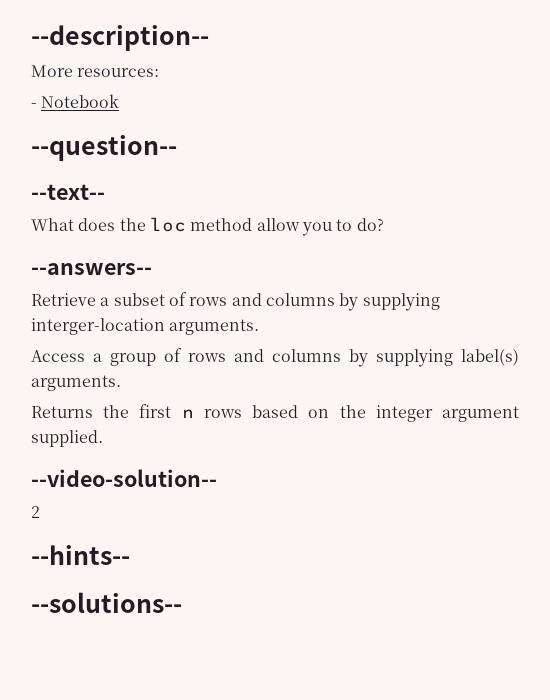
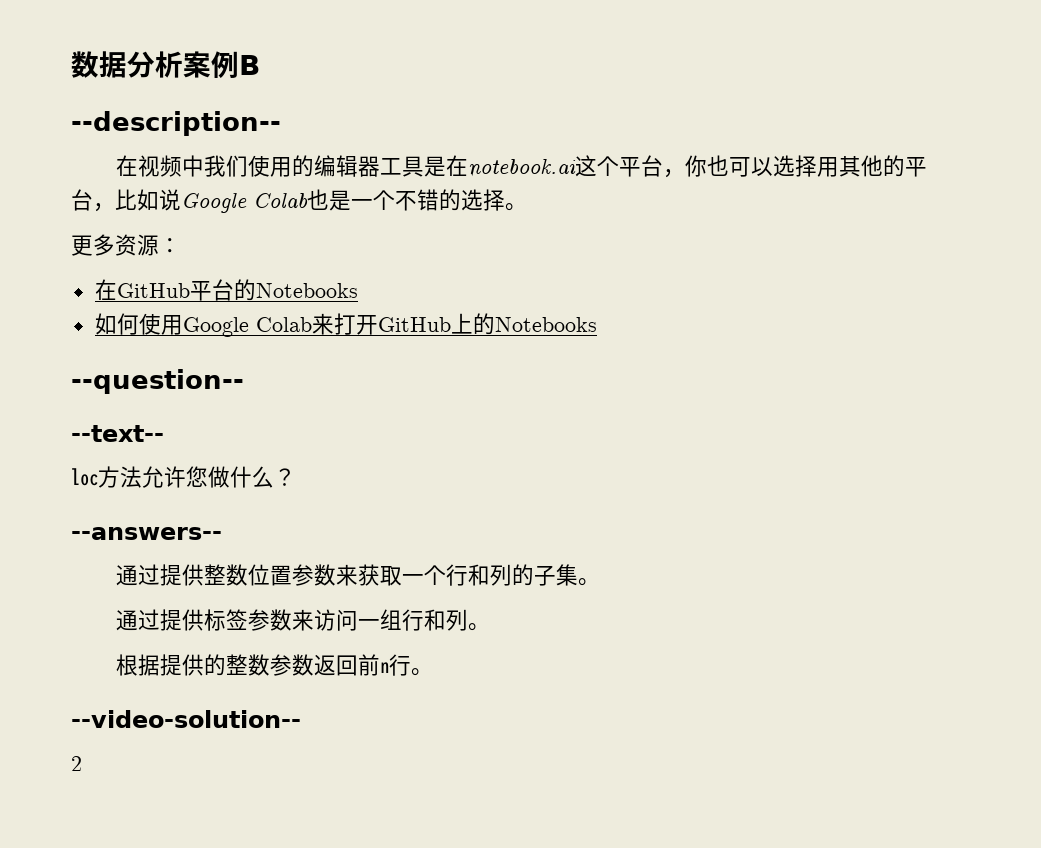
+ 数据分析案例B
  --description--
- More resources:
- - Notebook
+ 在视频中我们使用的编辑器工具是在notebook.ai这个平台，你也可以选择用其他的平台，比如说Google Colab也是一个不错的选择。
+ 更多资源：
+ 在GitHub平台的Notebooks
+ 如何使用Google Colab来打开GitHub上的Notebooks
  --question--
  --text--
- What does the loc method allow you to do?
+ loc方法允许您做什么？
  --answers--
- Retrieve a subset of rows and columns by supplying interger-location arguments.
- Access a group of rows and columns by supplying label(s) arguments.
- Returns the first n rows based on the integer argument supplied.
+ 通过提供整数位置参数来获取一个行和列的子集。
+ 通过提供标签参数来访问一组行和列。
+ 根据提供的整数参数返回前n行。
- --hints--
- --solutions--

